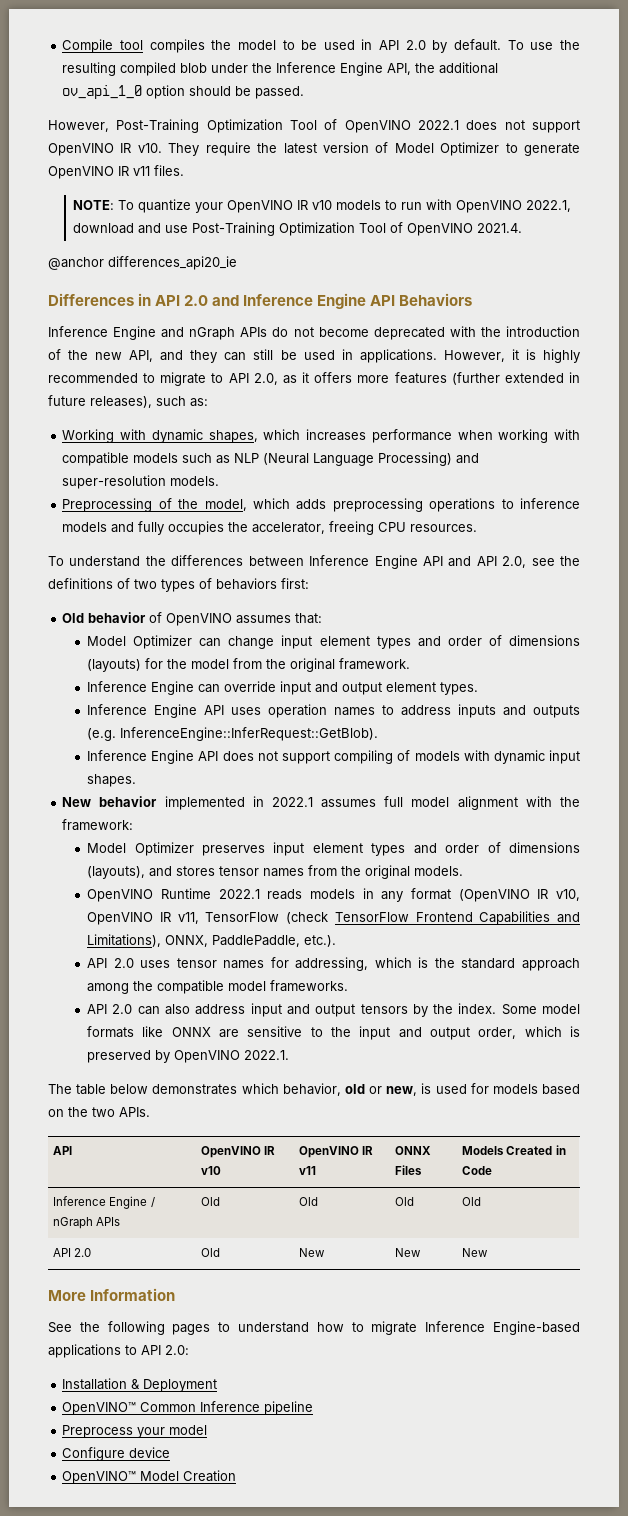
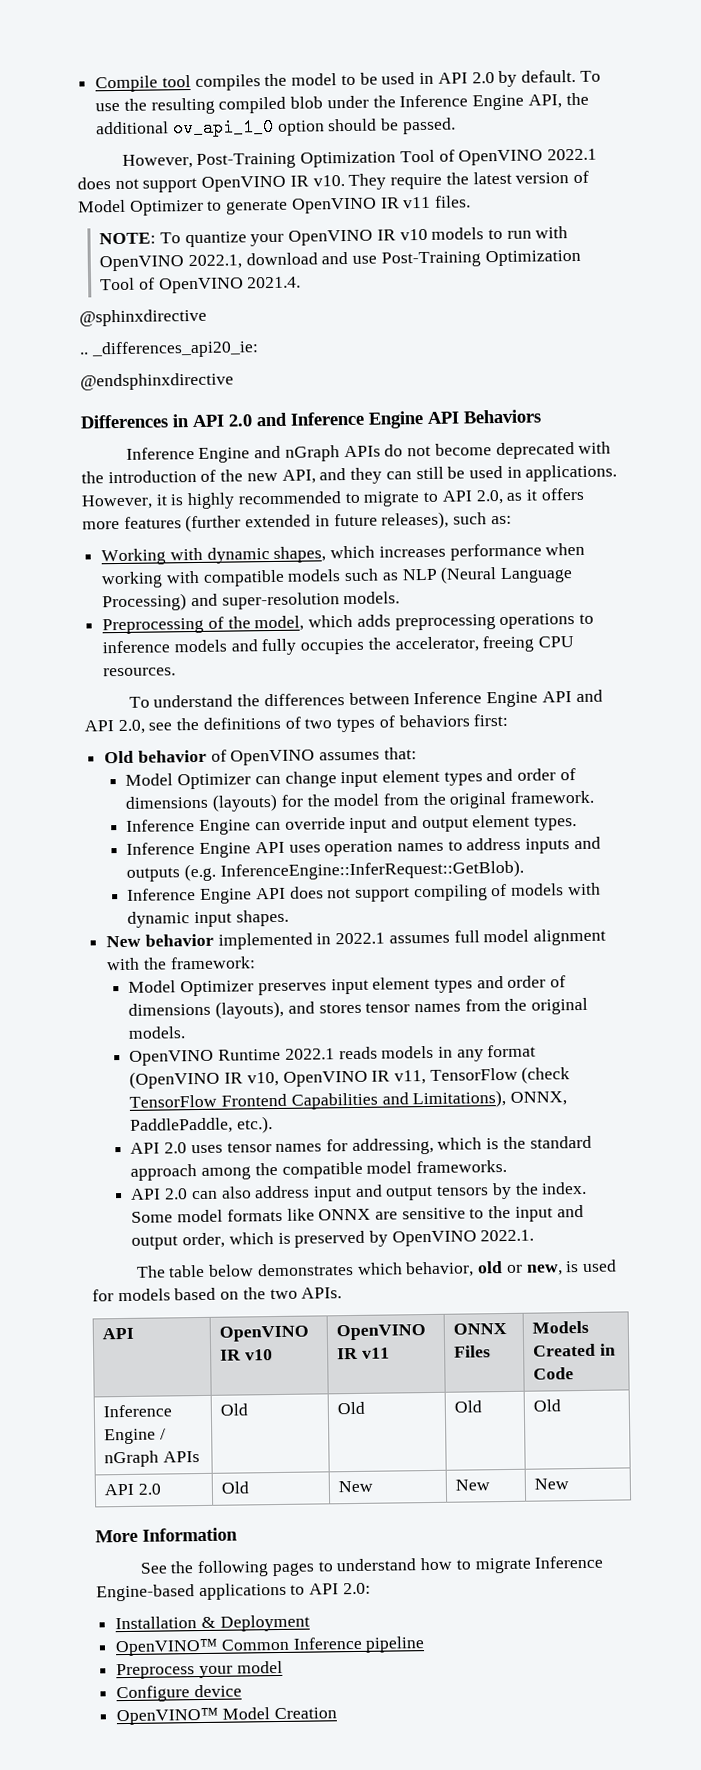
- @anchor differences_api20_ie
+ @sphinxdirective
+ .. _differences_api20_ie:
+ @endsphinxdirective

